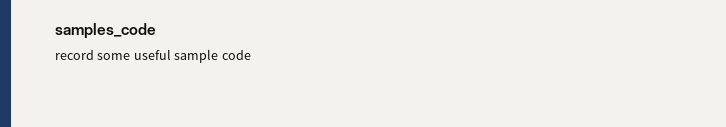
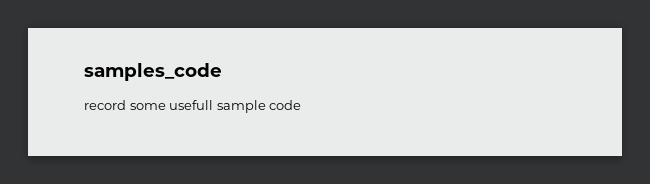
- record some useful sample code
+ record some usefull sample code

